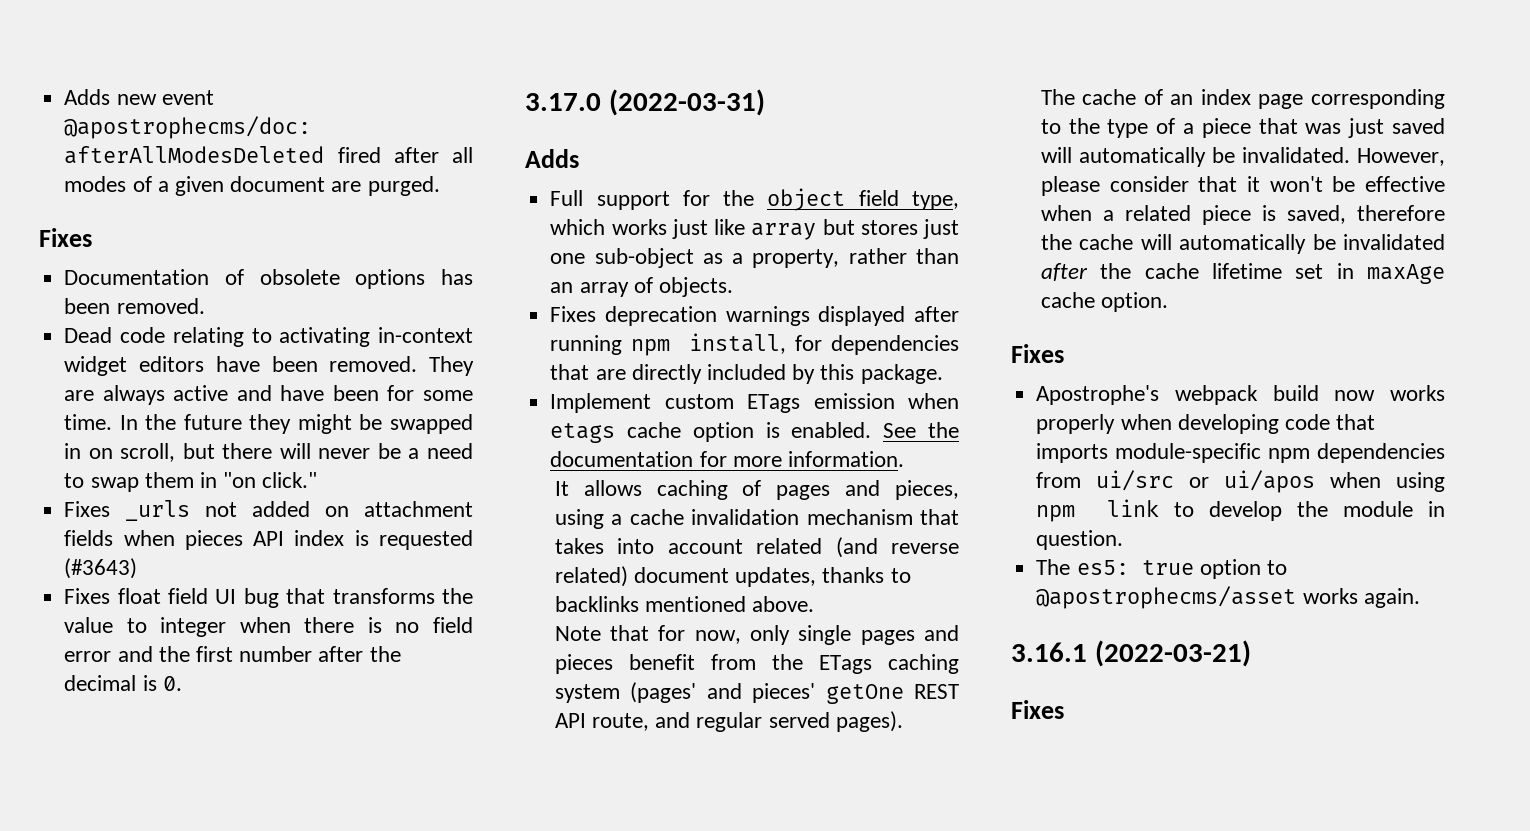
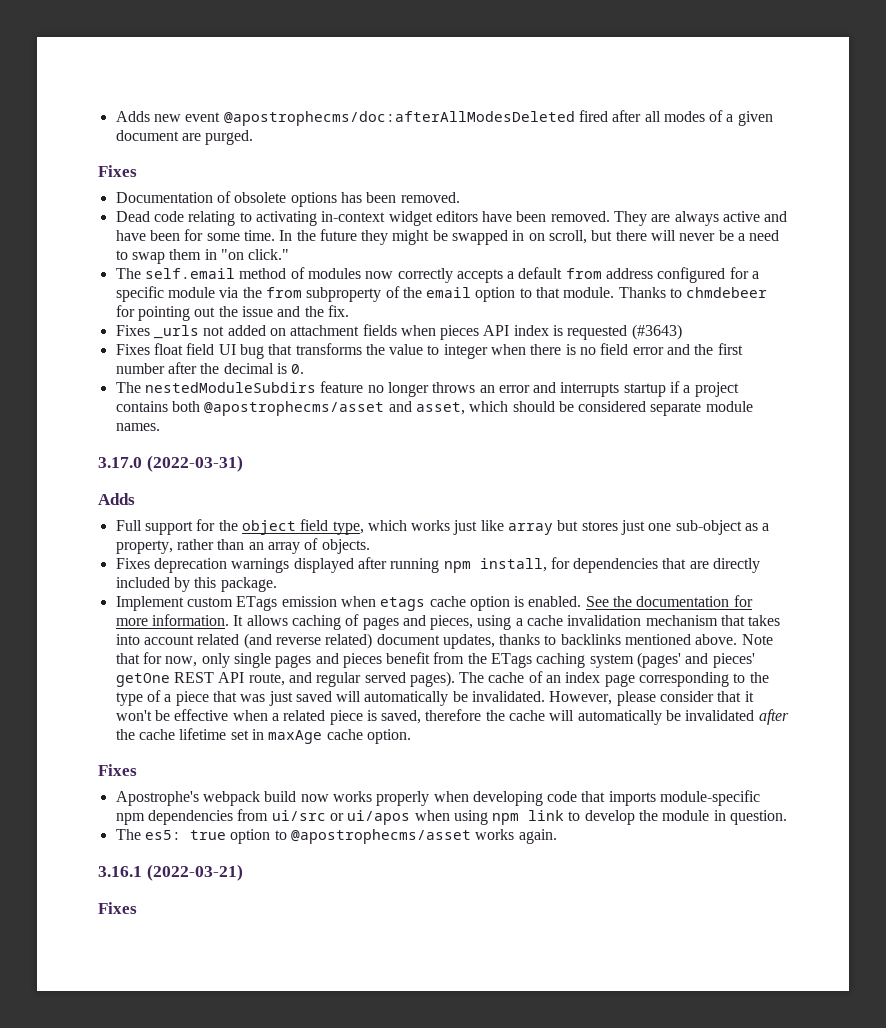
+ The self.email method of modules now correctly accepts a default from address configured for a specific module via the from subproperty of the email option to that module. Thanks to chmdebeer for pointing out the issue and the fix.
+ The nestedModuleSubdirs feature no longer throws an error and interrupts startup if a project contains both @apostrophecms/asset and asset, which should be considered separate module names.
- See the documentation for more information.
- It allows caching of pages and pieces, using a cache invalidation mechanism that takes into account related (and reverse related) document updates, thanks to backlinks mentioned above.
- Note that for now, only single pages and pieces benefit from the ETags caching system (pages' and pieces' getOne REST API route, and regular served pages).
- The cache of an index page corresponding to the type of a piece that was just saved will automatically be invalidated.
+ See the documentation for more information. It allows caching of pages and pieces, using a cache invalidation mechanism that takes into account related (and reverse related) document updates, thanks to backlinks mentioned above. Note that for now, only single pages and pieces benefit from the ETags caching system (pages' and pieces' getOne REST API route, and regular served pages). The cache of an index page corresponding to the type of a piece that was just saved will automatically be invalidated.

